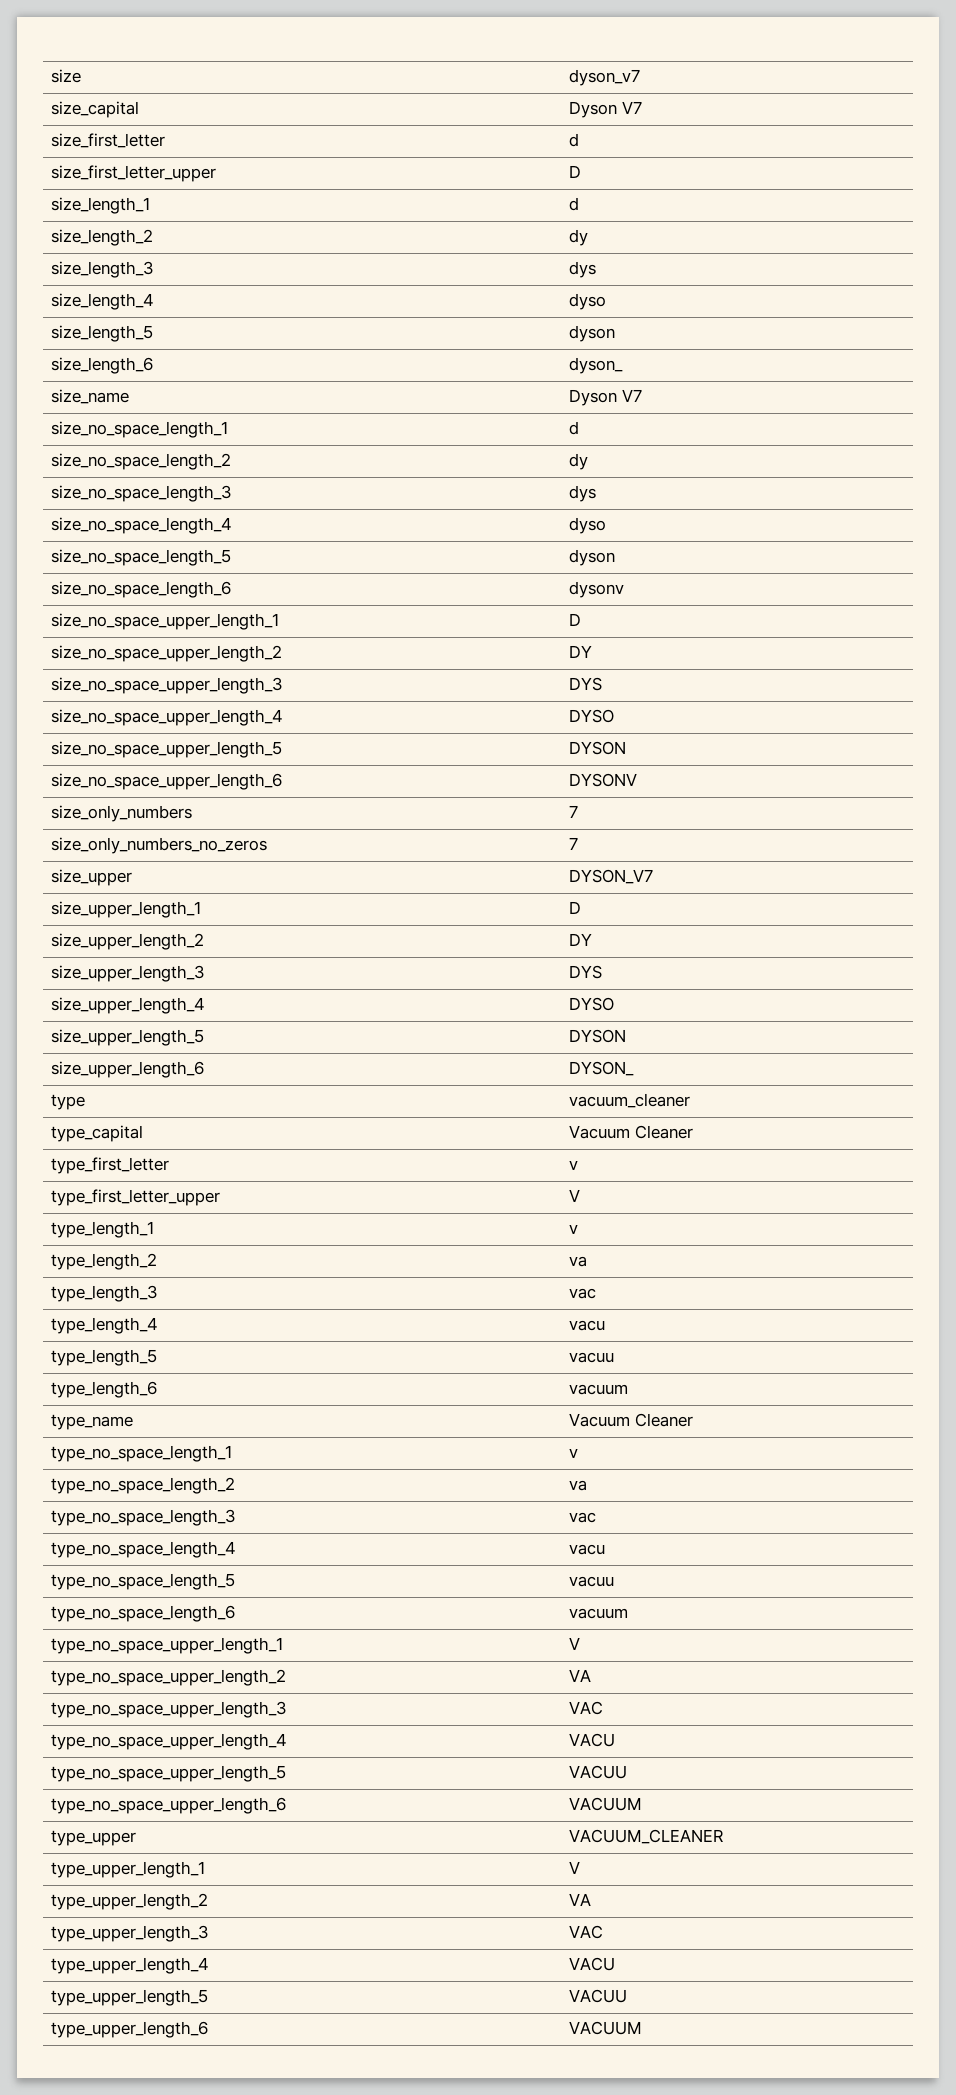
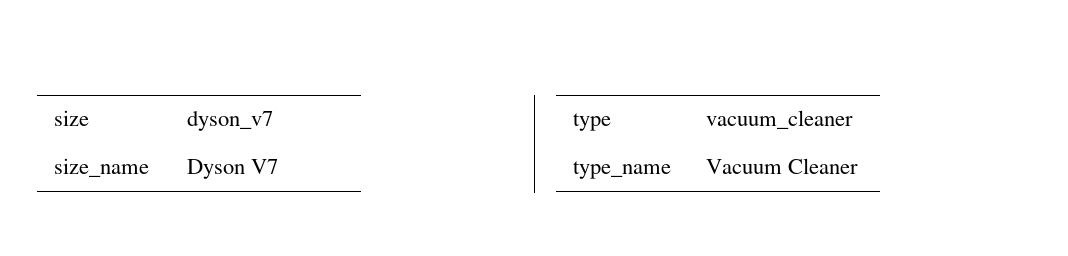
- size_capital | Dyson V7
- size_first_letter | d
- size_first_letter_upper | D
- size_length_1 | d
- size_length_2 | dy
- size_length_3 | dys
- size_length_4 | dyso
- size_length_5 | dyson
- size_length_6 | dyson_
  size_name | Dyson V7
- size_no_space_length_1 | d
- size_no_space_length_2 | dy
- size_no_space_length_3 | dys
- size_no_space_length_4 | dyso
- size_no_space_length_5 | dyson
- size_no_space_length_6 | dysonv
- size_no_space_upper_length_1 | D
- size_no_space_upper_length_2 | DY
- size_no_space_upper_length_3 | DYS
- size_no_space_upper_length_4 | DYSO
- size_no_space_upper_length_5 | DYSON
- size_no_space_upper_length_6 | DYSONV
- size_only_numbers | 7
- size_only_numbers_no_zeros | 7
- size_upper | DYSON_V7
- size_upper_length_1 | D
- size_upper_length_2 | DY
- size_upper_length_3 | DYS
- size_upper_length_4 | DYSO
- size_upper_length_5 | DYSON
- size_upper_length_6 | DYSON_
  type | vacuum_cleaner
- type_capital | Vacuum Cleaner
- type_first_letter | v
- type_first_letter_upper | V
- type_length_1 | v
- type_length_2 | va
- type_length_3 | vac
- type_length_4 | vacu
- type_length_5 | vacuu
- type_length_6 | vacuum
  type_name | Vacuum Cleaner
- type_no_space_length_1 | v
- type_no_space_length_2 | va
- type_no_space_length_3 | vac
- type_no_space_length_4 | vacu
- type_no_space_length_5 | vacuu
- type_no_space_length_6 | vacuum
- type_no_space_upper_length_1 | V
- type_no_space_upper_length_2 | VA
- type_no_space_upper_length_3 | VAC
- type_no_space_upper_length_4 | VACU
- type_no_space_upper_length_5 | VACUU
- type_no_space_upper_length_6 | VACUUM
- type_upper | VACUUM_CLEANER
- type_upper_length_1 | V
- type_upper_length_2 | VA
- type_upper_length_3 | VAC
- type_upper_length_4 | VACU
- type_upper_length_5 | VACUU
- type_upper_length_6 | VACUUM

